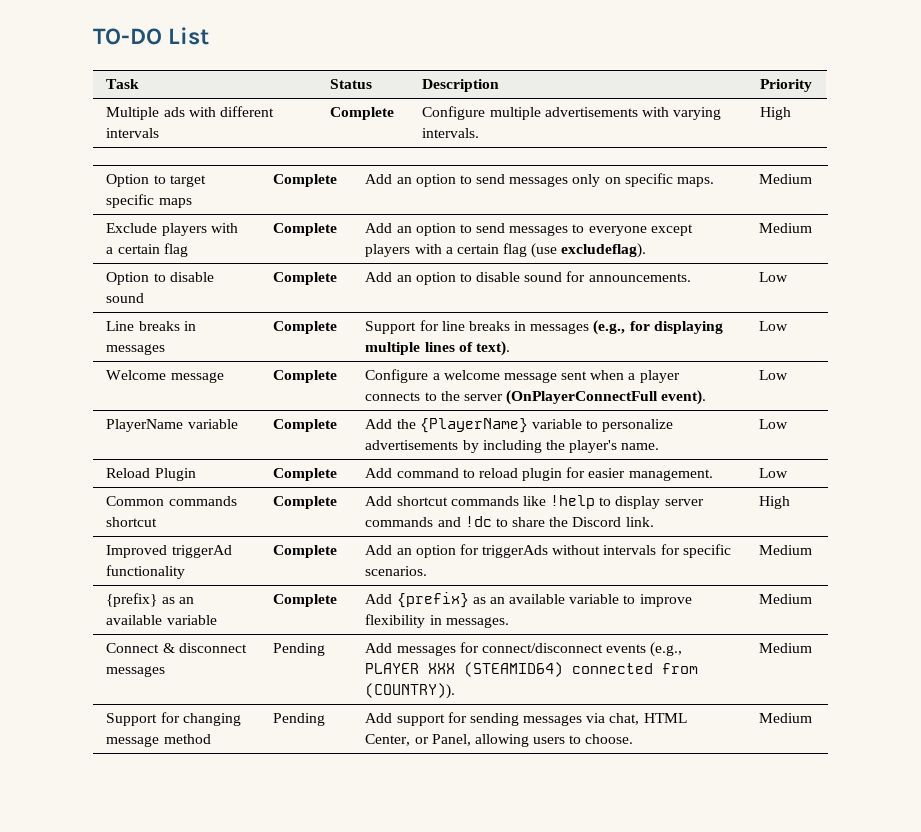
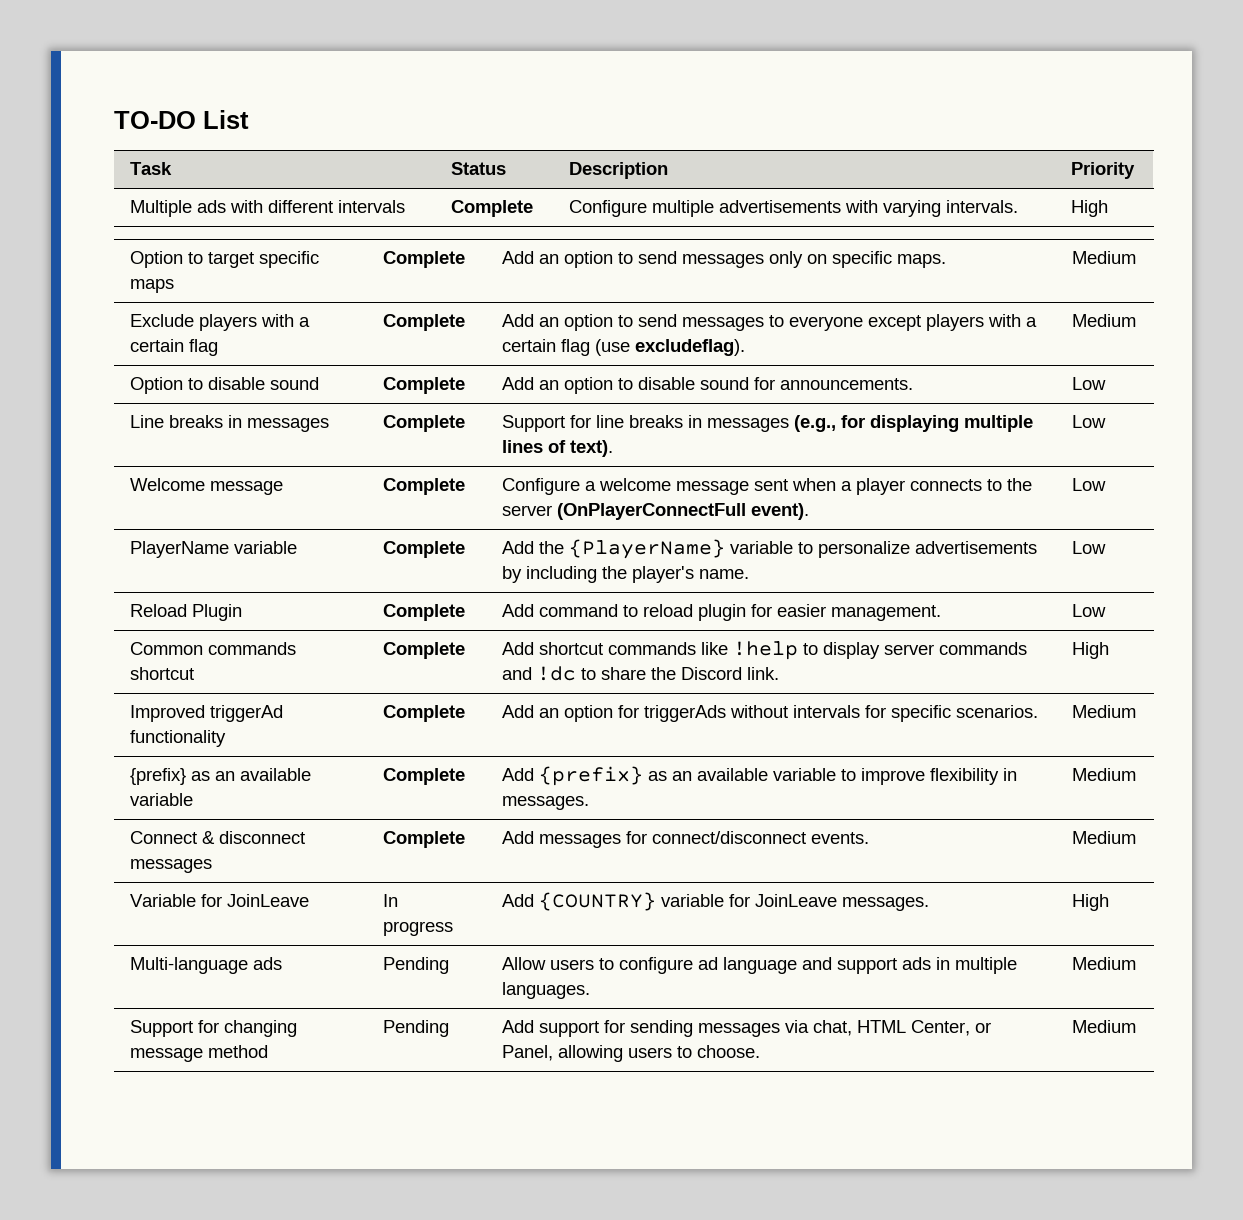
- Connect & disconnect messages | Pending | Add messages for connect/disconnect events (e.g., PLAYER XXX (STEAMID64) connected from (COUNTRY)). | Medium
+ Connect & disconnect messages | Complete | Add messages for connect/disconnect events. | Medium
+ Variable for JoinLeave | In progress | Add {COUNTRY} variable for JoinLeave messages. | High
+ Multi-language ads | Pending | Allow users to configure ad language and support ads in multiple languages. | Medium

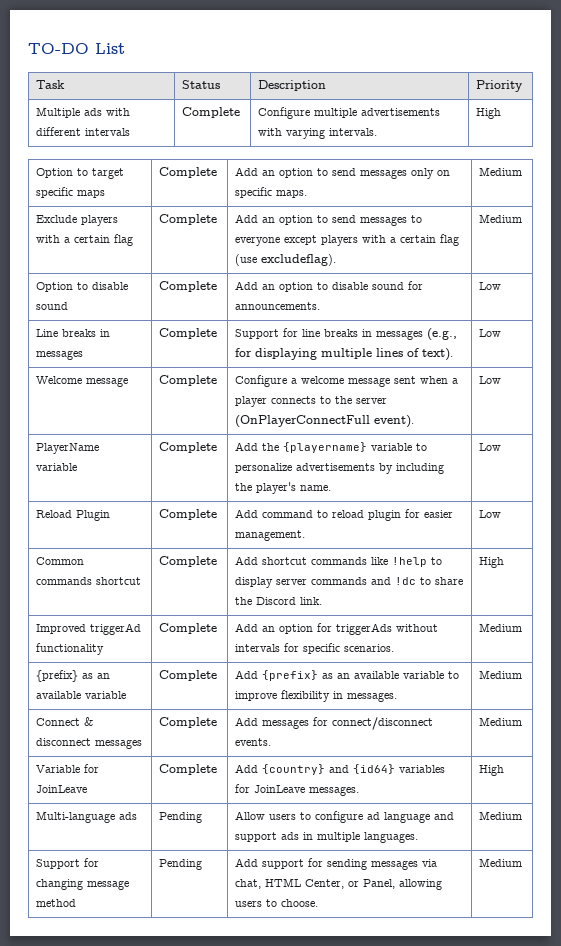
- PlayerName variable | Complete | Add the {PlayerName} variable to personalize advertisements by including the player's name. | Low
+ PlayerName variable | Complete | Add the {playername} variable to personalize advertisements by including the player's name. | Low
- Variable for JoinLeave | In progress | Add {COUNTRY} variable for JoinLeave messages. | High
+ Variable for JoinLeave | Complete | Add {country} and {id64} variables for JoinLeave messages. | High

